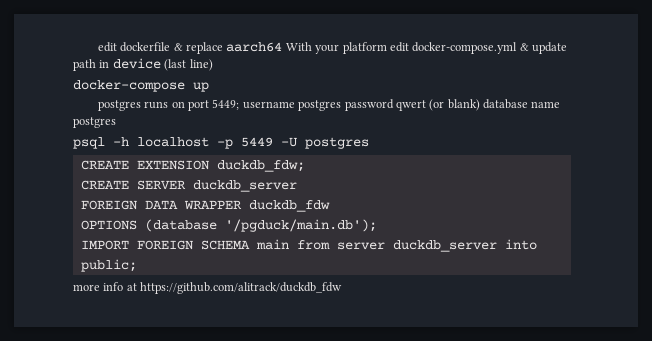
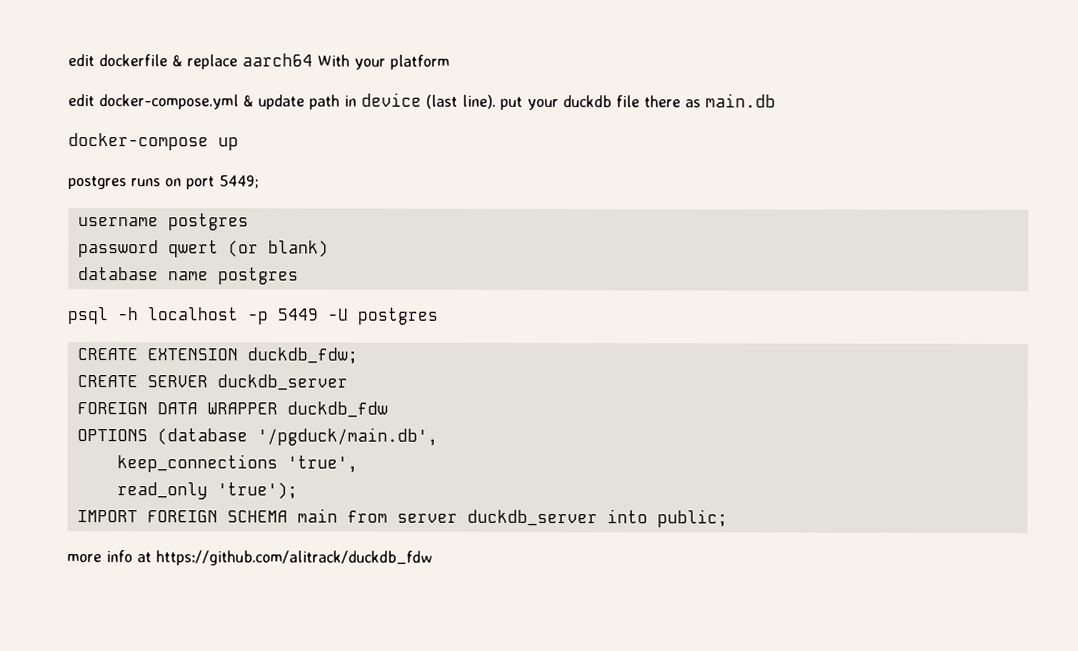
- edit dockerfile & replace aarch64 With your platform edit docker-compose.yml & update path in device (last line)
+ edit dockerfile & replace aarch64 With your platform
+ edit docker-compose.yml & update path in device (last line). put your duckdb file there as main.db
- postgres runs on port 5449; username postgres password qwert (or blank) database name postgres
+ postgres runs on port 5449;
+ username postgres
+ password qwert (or blank)
+ database name postgres
- OPTIONS (database '/pgduck/main.db');
+ OPTIONS (database '/pgduck/main.db',
+ keep_connections 'true',
+ read_only 'true');

